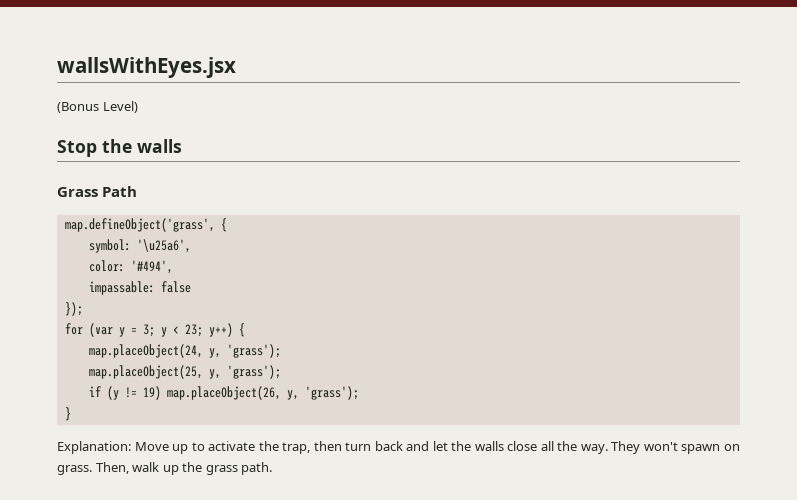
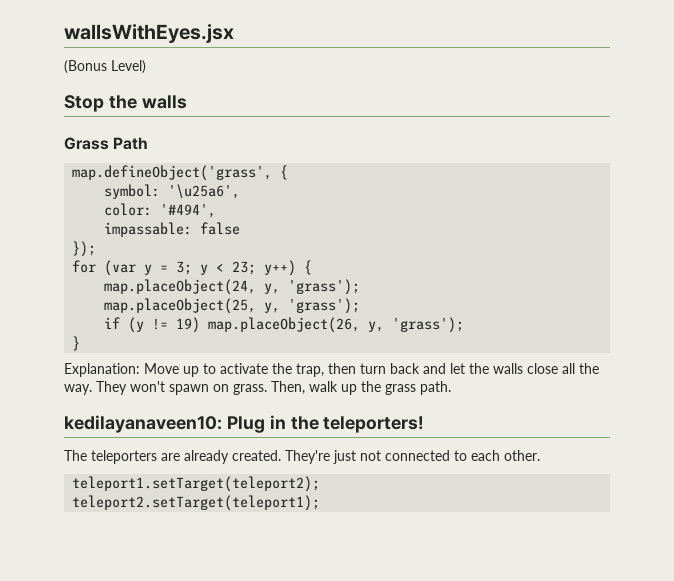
+ kedilayanaveen10: Plug in the teleporters!
+ The teleporters are already created. They're just not connected to each other.
+ teleport1.setTarget(teleport2);
+ teleport2.setTarget(teleport1);

